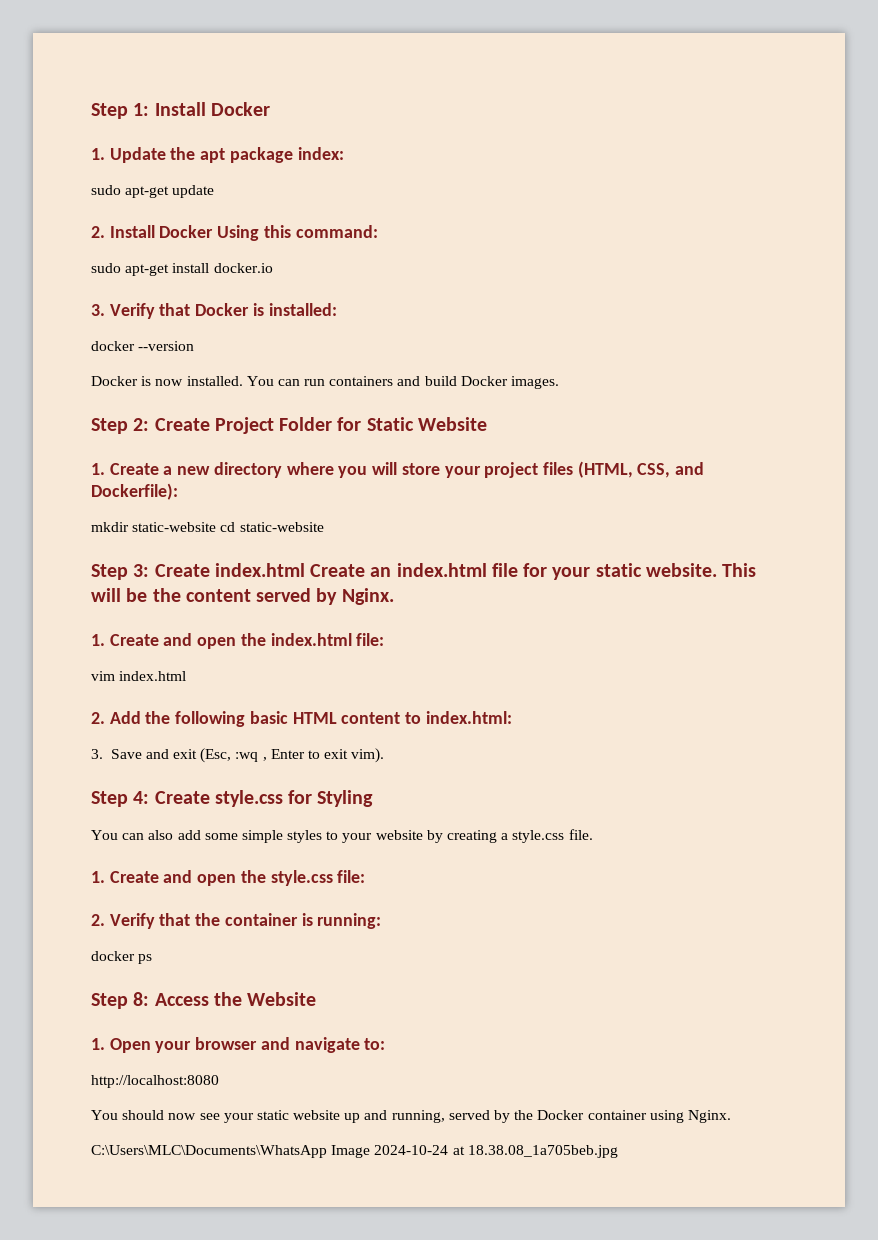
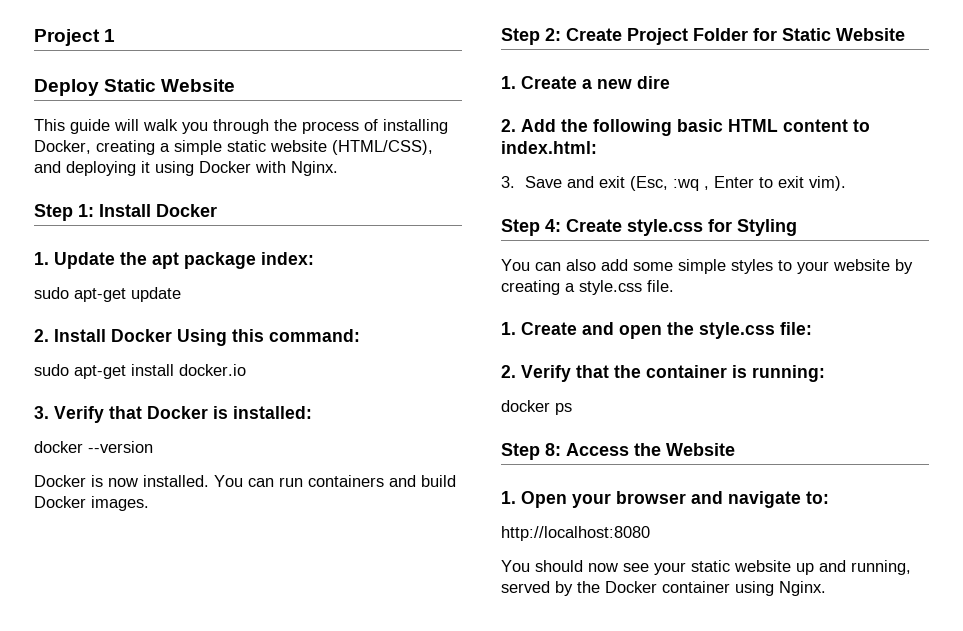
+ Project 1
+ Deploy Static Website
+ This guide will walk you through the process of installing Docker, creating a simple static website (HTML/CSS), and deploying it using Docker with Nginx.
- 1. Create a new directory where you will store your project files (HTML, CSS, and Dockerfile):
- mkdir static-website cd static-website
- Step 3: Create index.html Create an index.html file for your static website. This will be the content served by Nginx.
- 1. Create and open the index.html file:
- vim index.html
+ 1. Create a new dire
- C:\Users\MLC\Documents\WhatsApp Image 2024-10-24 at 18.38.08_1a705beb.jpg

